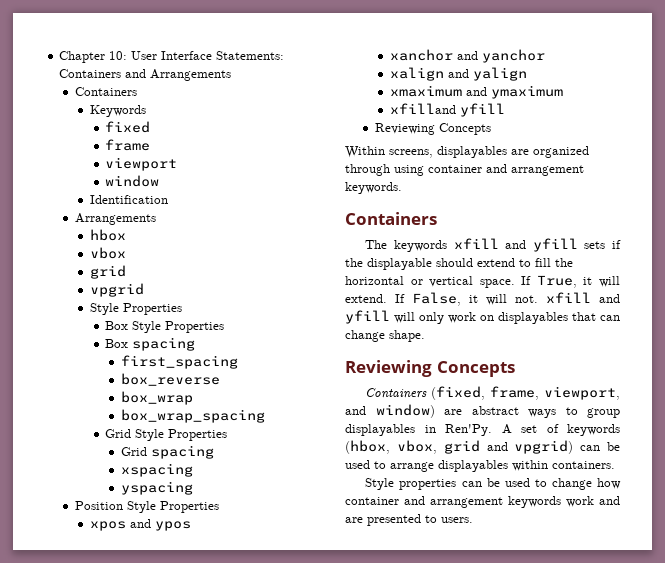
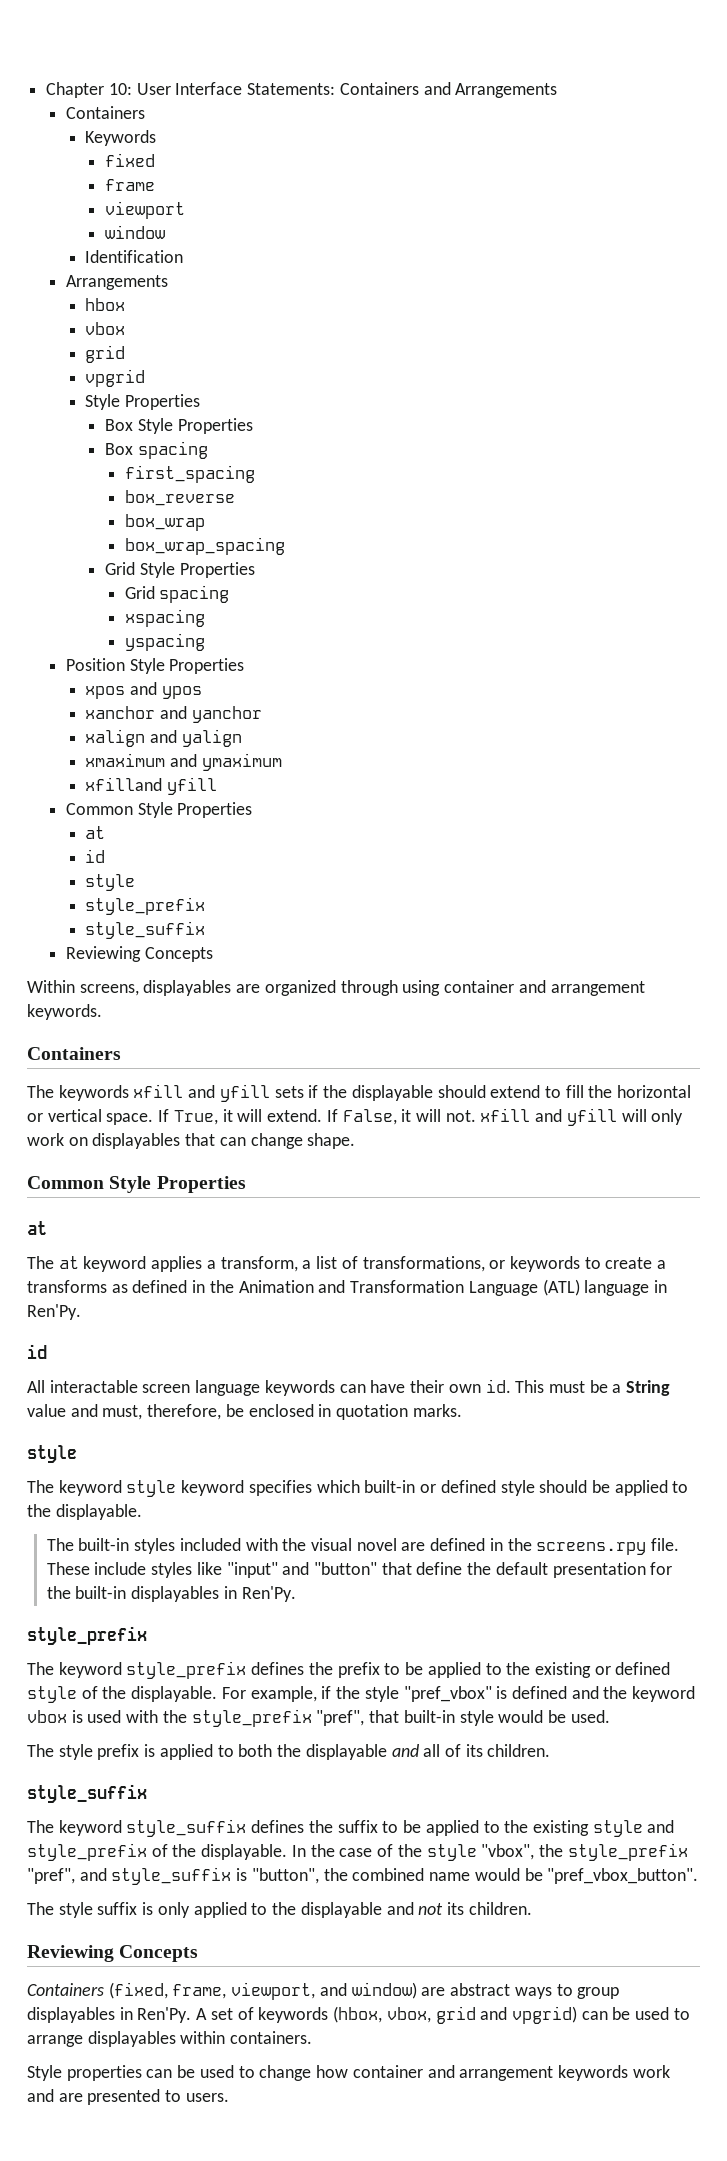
  xfilland yfill
+ Common Style Properties
+ at
+ id
+ style
+ style_prefix
+ style_suffix
  If False, it will not. xfill and yfill will only work on displayables that can change shape.
+ Common Style Properties
+ at
+ The at keyword applies a transform, a list of transformations, or keywords to create a transforms as defined in the Animation and Transformation Language (ATL) language in Ren'Py.
+ id
+ All interactable screen language keywords can have their own id. This must be a String value and must, therefore, be enclosed in quotation marks.
+ style
+ The keyword style keyword specifies which built-in or defined style should be applied to the displayable.
+ The built-in styles included with the visual novel are defined in the screens.rpy file. These include styles like "input" and "button" that define the default presentation for the built-in displayables in Ren'Py.
+ style_prefix
+ The keyword style_prefix defines the prefix to be applied to the existing or defined style of the displayable. For example, if the style "pref_vbox" is defined and the keyword vbox is used with the style_prefix "pref", that built-in style would be used.
+ The style prefix is applied to both the displayable and all of its children.
+ style_suffix
+ The keyword style_suffix defines the suffix to be applied to the existing style and style_prefix of the displayable. In the case of the style "vbox", the style_prefix "pref", and style_suffix is "button", the combined name would be "pref_vbox_button".
+ The style suffix is only applied to the displayable and not its children.

